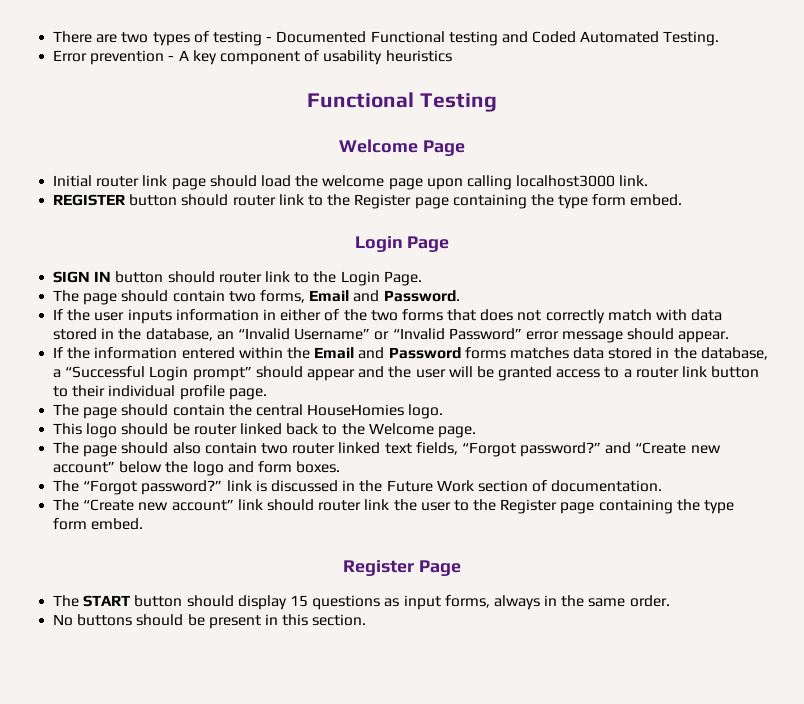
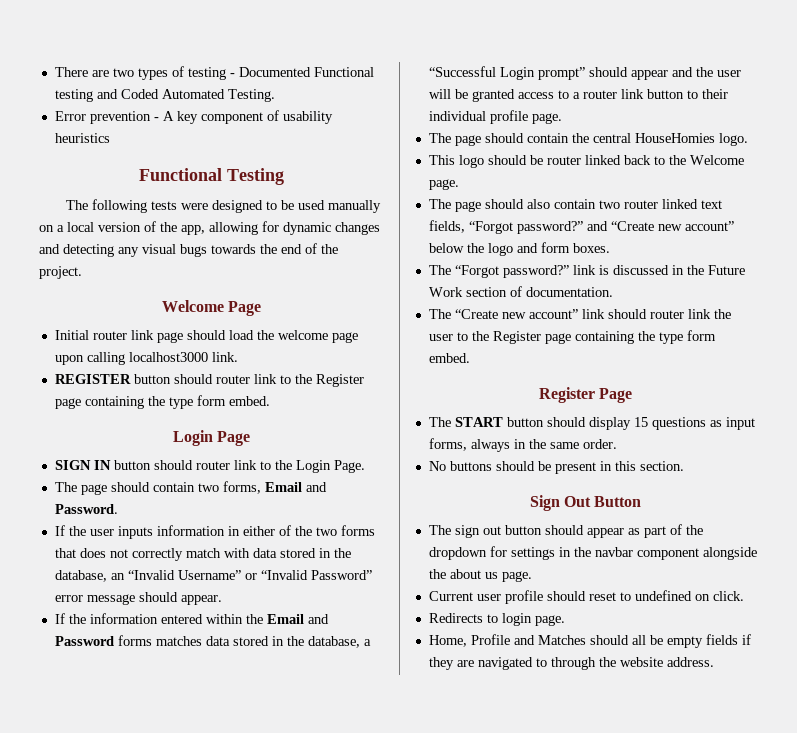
+ The following tests were designed to be used manually on a local version of the app, allowing for dynamic changes and detecting any visual bugs towards the end of the project.
+ Sign Out Button
+ The sign out button should appear as part of the dropdown for settings in the navbar component alongside the about us page.
+ Current user profile should reset to undefined on click.
+ Redirects to login page.
+ Home, Profile and Matches should all be empty fields if they are navigated to through the website address.

